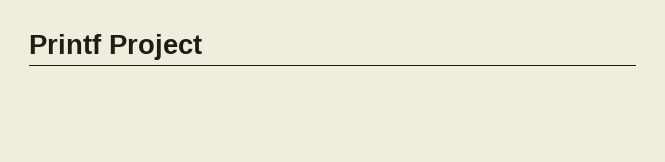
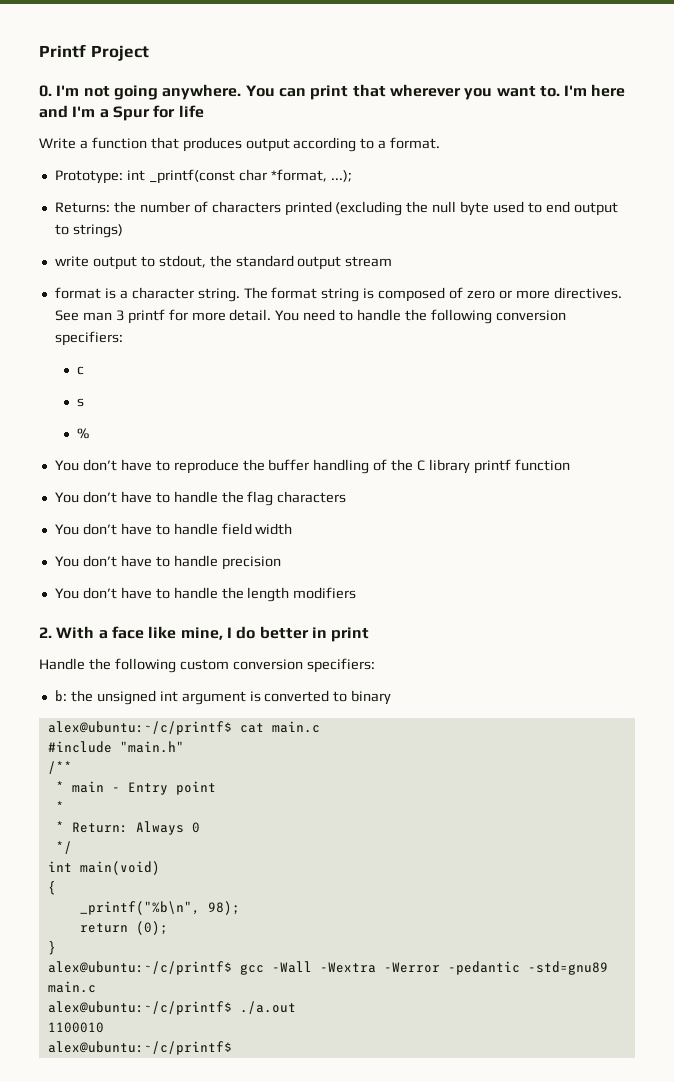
+ 0. I'm not going anywhere. You can print that wherever you want to. I'm here and I'm a Spur for life
+ Write a function that produces output according to a format.
+ Prototype: int _printf(const char *format, ...);
+ Returns: the number of characters printed (excluding the null byte used to end output to strings)
+ write output to stdout, the standard output stream
+ format is a character string. The format string is composed of zero or more directives. See man 3 printf for more detail. You need to handle the following conversion specifiers:
+ c
+ s
+ %
+ You don’t have to reproduce the buffer handling of the C library printf function
+ You don’t have to handle the flag characters
+ You don’t have to handle field width
+ You don’t have to handle precision
+ You don’t have to handle the length modifiers
+ 2. With a face like mine, I do better in print
+ Handle the following custom conversion specifiers:
+ b: the unsigned int argument is converted to binary
+ alex@ubuntu:~/c/printf$ cat main.c
+ #include "main.h"
+ /**
+ * main - Entry point
+ *
+ * Return: Always 0
+ */
+ int main(void)
+ {
+ _printf("%b\n", 98);
+ return (0);
+ }
+ alex@ubuntu:~/c/printf$ gcc -Wall -Wextra -Werror -pedantic -std=gnu89 main.c
+ alex@ubuntu:~/c/printf$ ./a.out
+ 1100010
+ alex@ubuntu:~/c/printf$

